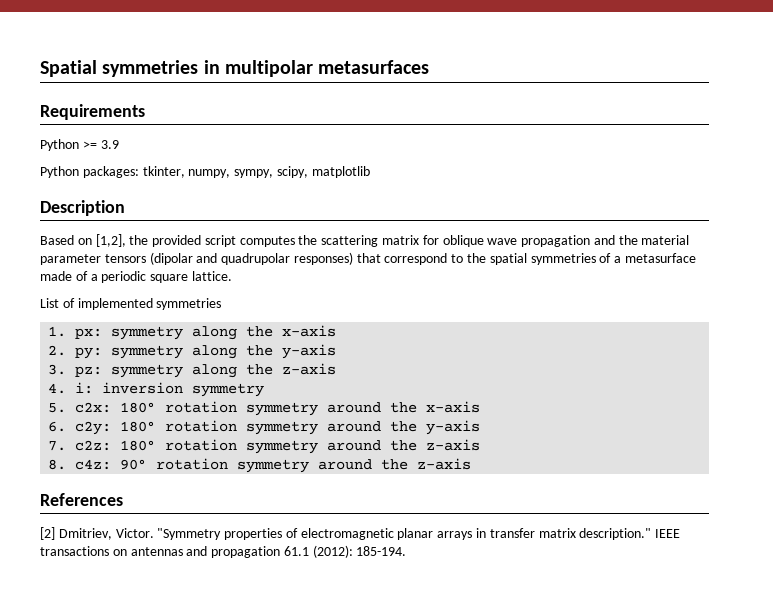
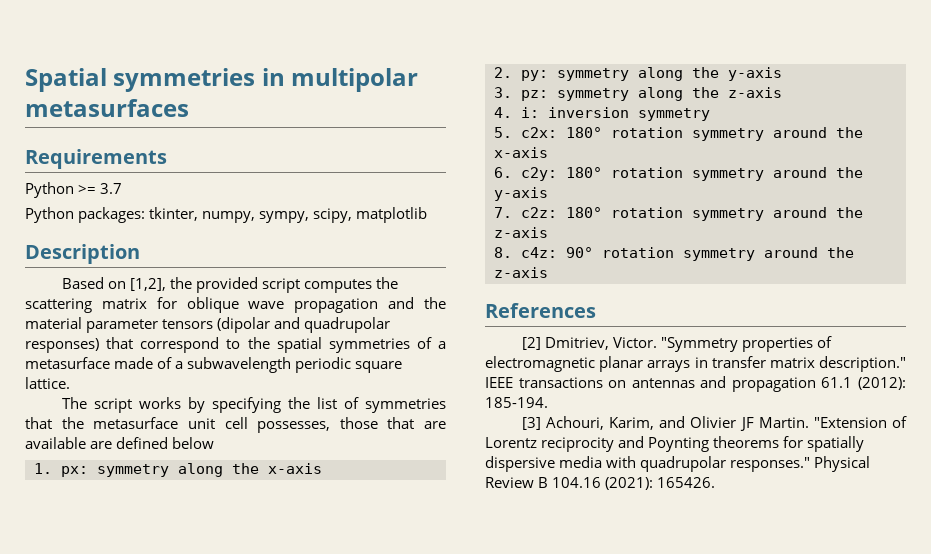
- Python >= 3.9
+ Python >= 3.7
- Based on [1,2], the provided script computes the scattering matrix for oblique wave propagation and the material parameter tensors (dipolar and quadrupolar responses) that correspond to the spatial symmetries of a metasurface made of a periodic square lattice.
+ Based on [1,2], the provided script computes the scattering matrix for oblique wave propagation and the material parameter tensors (dipolar and quadrupolar responses) that correspond to the spatial symmetries of a metasurface made of a subwavelength periodic square lattice.
- List of implemented symmetries
+ The script works by specifying the list of symmetries that the metasurface unit cell possesses, those that are available are defined below
+ [3] Achouri, Karim, and Olivier JF Martin. "Extension of Lorentz reciprocity and Poynting theorems for spatially dispersive media with quadrupolar responses." Physical Review B 104.16 (2021): 165426.

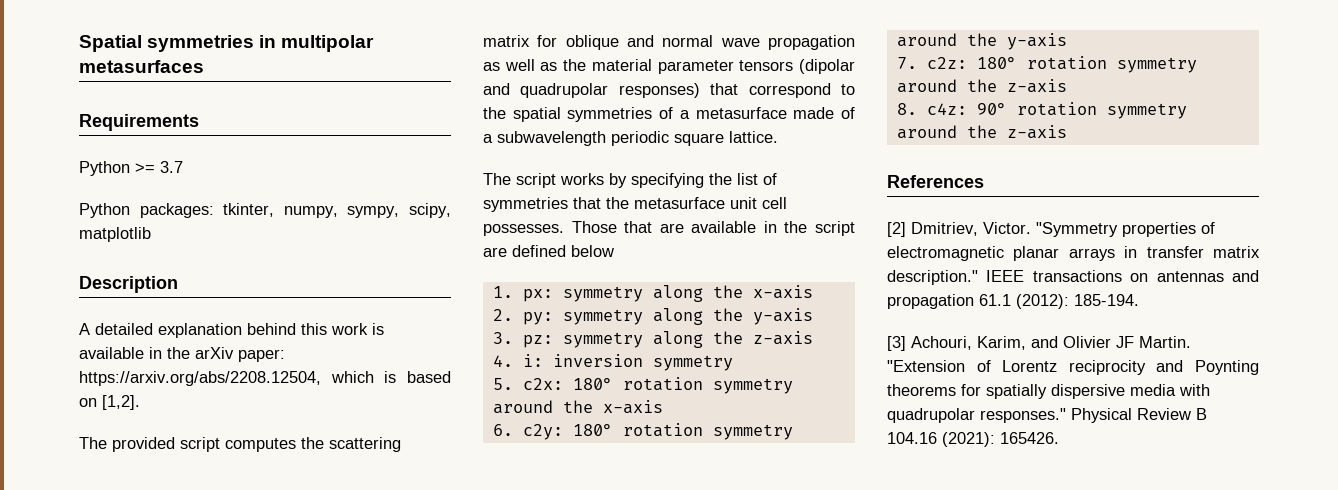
- Based on [1,2], the provided script computes the scattering matrix for oblique wave propagation and the material parameter tensors (dipolar and quadrupolar responses) that correspond to the spatial symmetries of a metasurface made of a subwavelength periodic square lattice.
+ A detailed explanation behind this work is available in the arXiv paper: https://arxiv.org/abs/2208.12504, which is based on [1,2].
+ The provided script computes the scattering matrix for oblique and normal wave propagation as well as the material parameter tensors (dipolar and quadrupolar responses) that correspond to the spatial symmetries of a metasurface made of a subwavelength periodic square lattice.
- The script works by specifying the list of symmetries that the metasurface unit cell possesses, those that are available are defined below
+ The script works by specifying the list of symmetries that the metasurface unit cell possesses. Those that are available in the script are defined below

